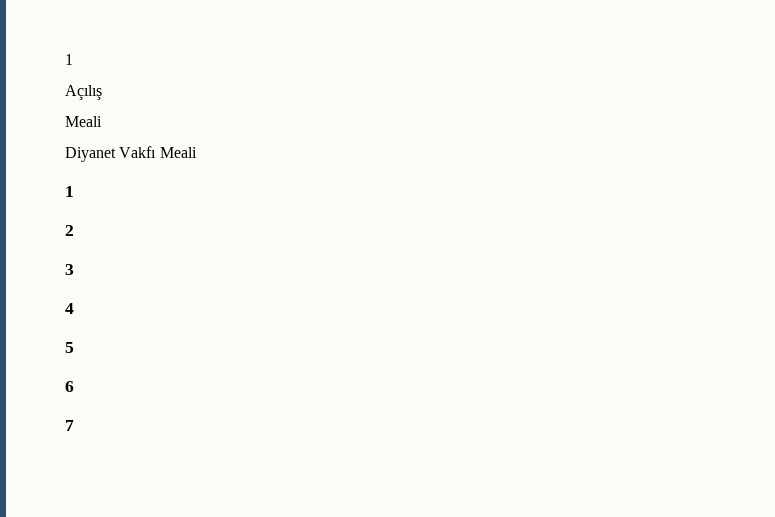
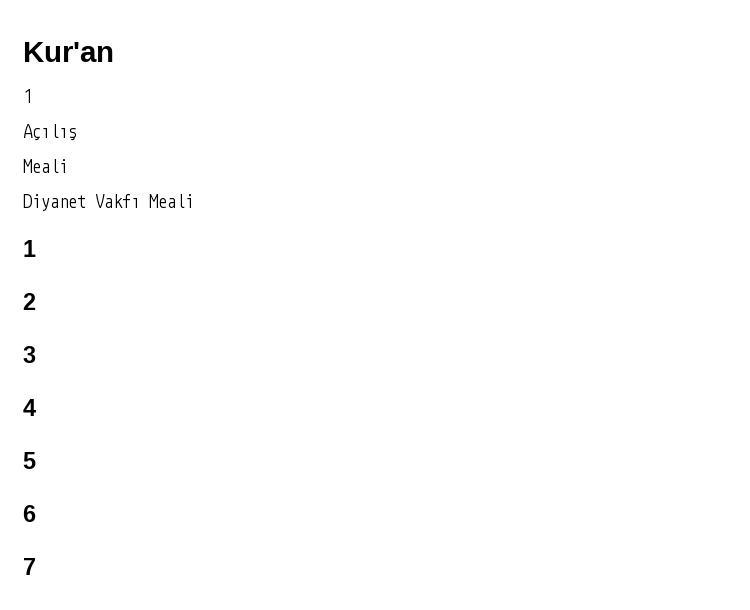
+ Kur'an

